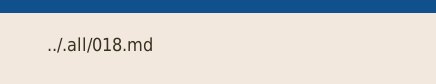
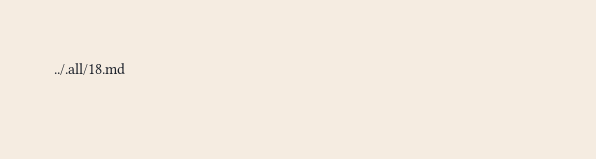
- ../.all/018.md
+ ../.all/18.md

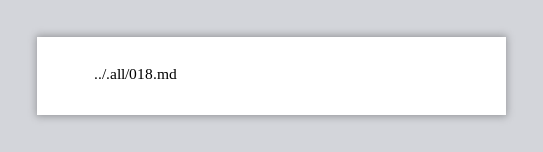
- ../.all/18.md
+ ../.all/018.md

